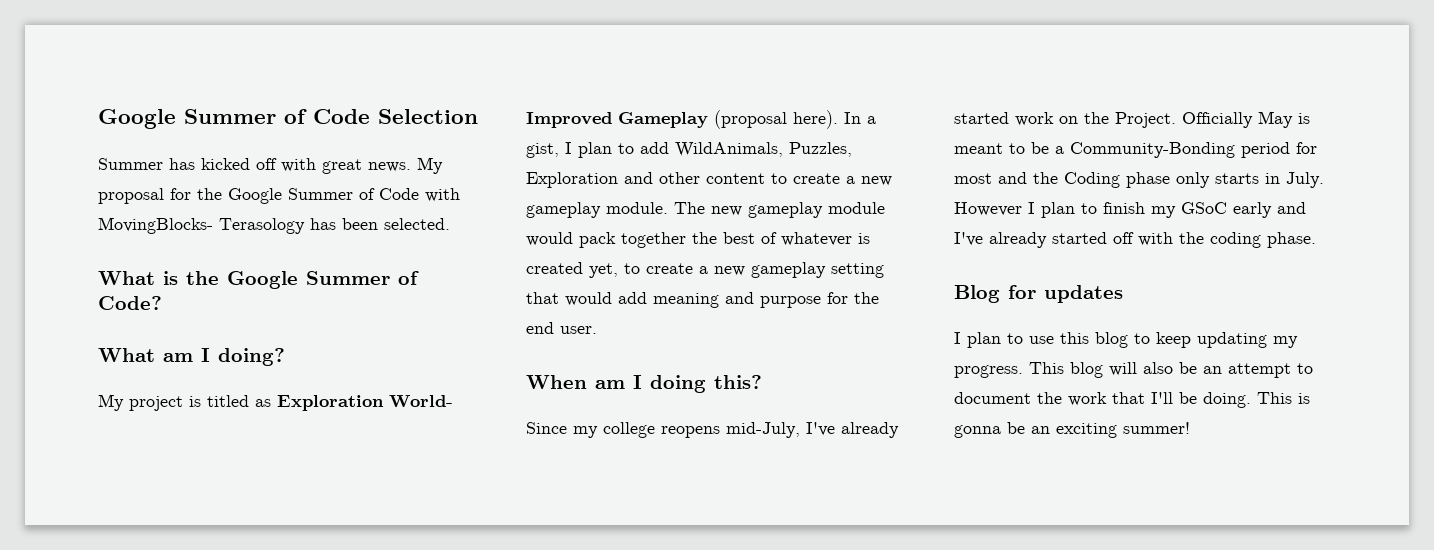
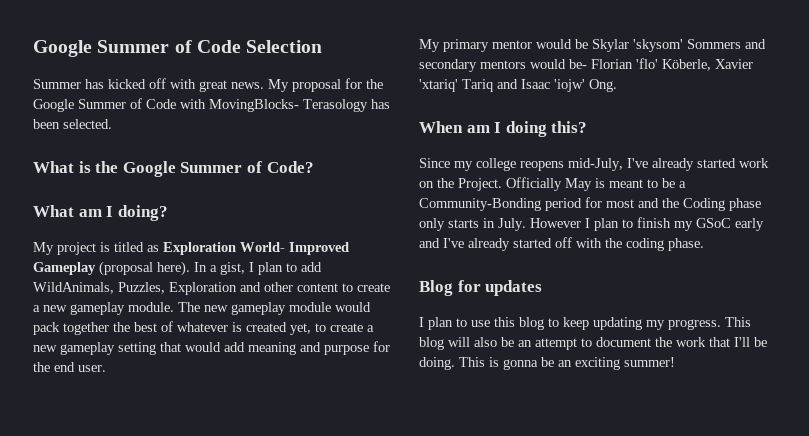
+ My primary mentor would be Skylar 'skysom' Sommers and secondary mentors would be- Florian 'flo' Köberle, Xavier 'xtariq' Tariq and Isaac 'iojw' Ong.

